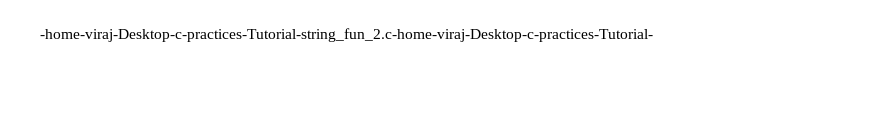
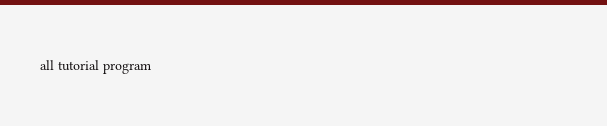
- -home-viraj-Desktop-c-practices-Tutorial-string_fun_2.c-home-viraj-Desktop-c-practices-Tutorial-
+ all tutorial program

